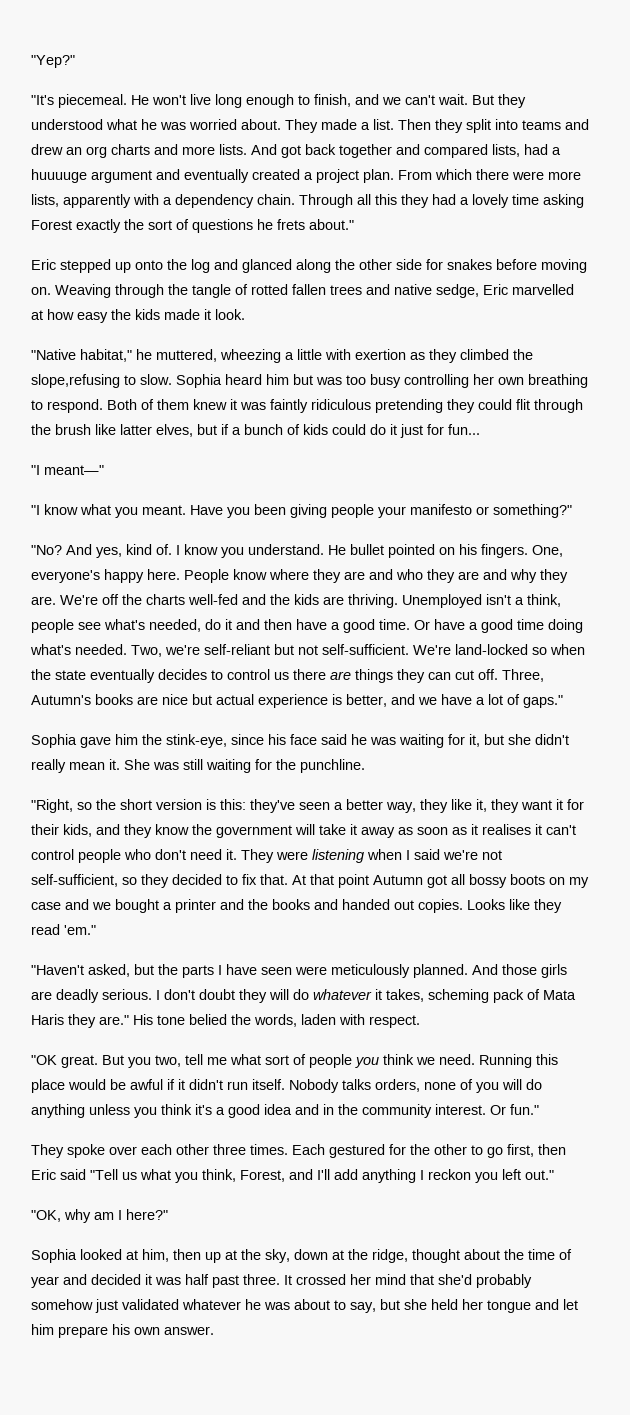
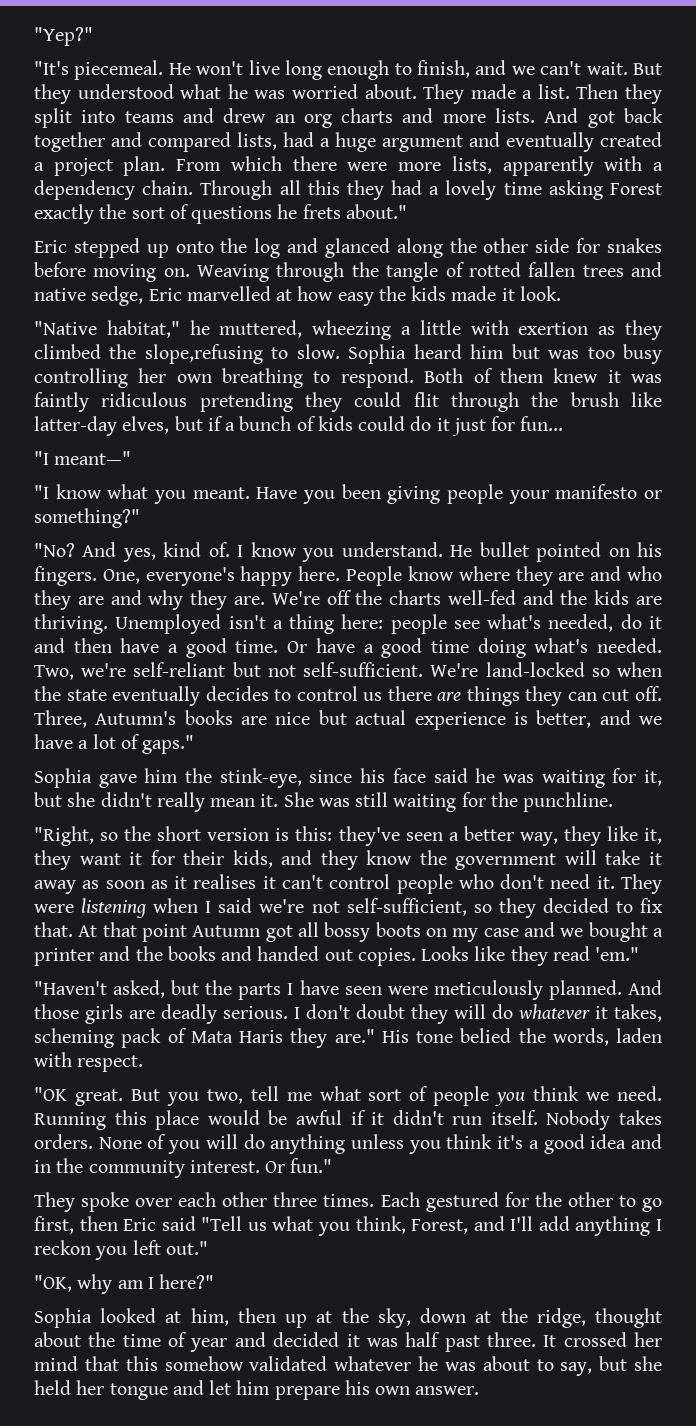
- And got back together and compared lists, had a huuuuge argument and eventually created a project plan.
+ And got back together and compared lists, had a huge argument and eventually created a project plan.
- Both of them knew it was faintly ridiculous pretending they could flit through the brush like latter elves, but if a bunch of kids could do it just for fun...
+ Both of them knew it was faintly ridiculous pretending they could flit through the brush like latter-day elves, but if a bunch of kids could do it just for fun...
- Unemployed isn't a think, people see what's needed, do it and then have a good time.
+ Unemployed isn't a thing here: people see what's needed, do it and then have a good time.
- Nobody talks orders, none of you will do anything unless you think it's a good idea and in the community interest.
+ Nobody takes orders. None of you will do anything unless you think it's a good idea and in the community interest.
- It crossed her mind that she'd probably somehow just validated whatever he was about to say, but she held her tongue and let him prepare his own answer.
+ It crossed her mind that this somehow validated whatever he was about to say, but she held her tongue and let him prepare his own answer.

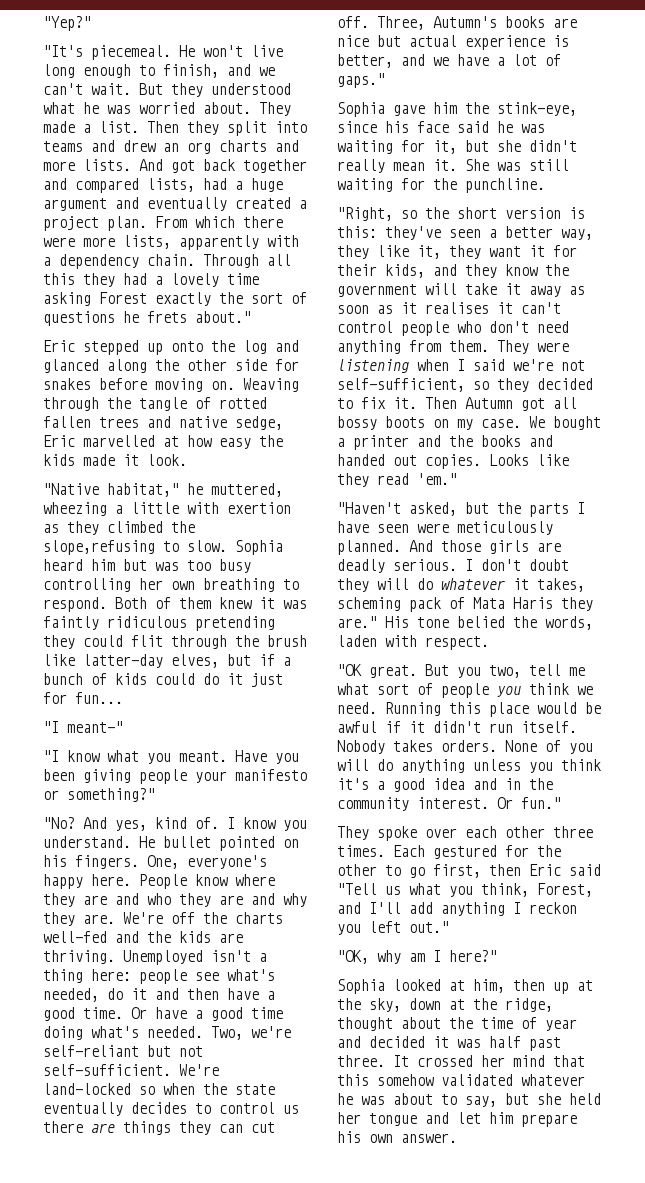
- "Right, so the short version is this: they've seen a better way, they like it, they want it for their kids, and they know the government will take it away as soon as it realises it can't control people who don't need it.
+ "Right, so the short version is this: they've seen a better way, they like it, they want it for their kids, and they know the government will take it away as soon as it realises it can't control people who don't need anything from them.
- They were listening when I said we're not self-sufficient, so they decided to fix that. At that point Autumn got all bossy boots on my case and we bought a printer and the books and handed out copies.
+ They were listening when I said we're not self-sufficient, so they decided to fix it. Then Autumn got all bossy boots on my case. We bought a printer and the books and handed out copies.

